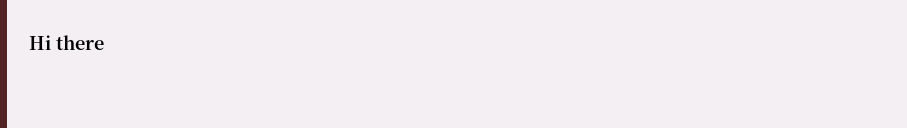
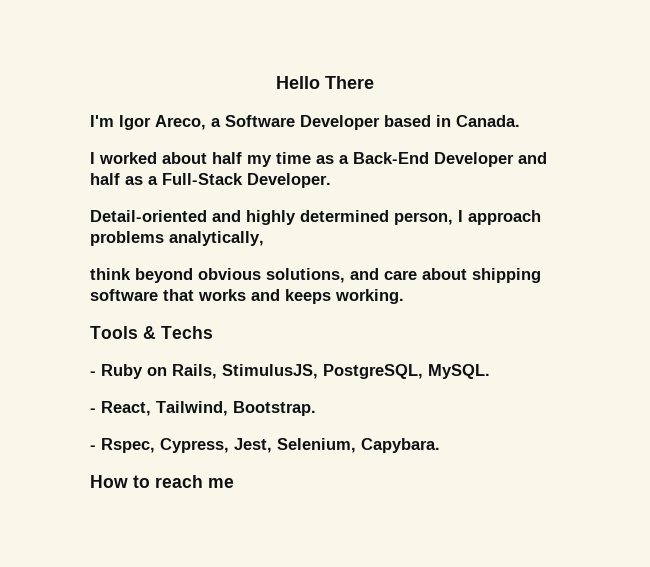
- Hi there
+ Hello There
+ I'm Igor Areco, a Software Developer based in Canada.
+ I worked about half my time as a Back-End Developer and half as a Full-Stack Developer.
+ Detail-oriented and highly determined person, I approach problems analytically,
+ think beyond obvious solutions, and care about shipping software that works and keeps working.
+ Tools & Techs
+ - Ruby on Rails, StimulusJS, PostgreSQL, MySQL.
+ - React, Tailwind, Bootstrap.
+ - Rspec, Cypress, Jest, Selenium, Capybara.
+ How to reach me

